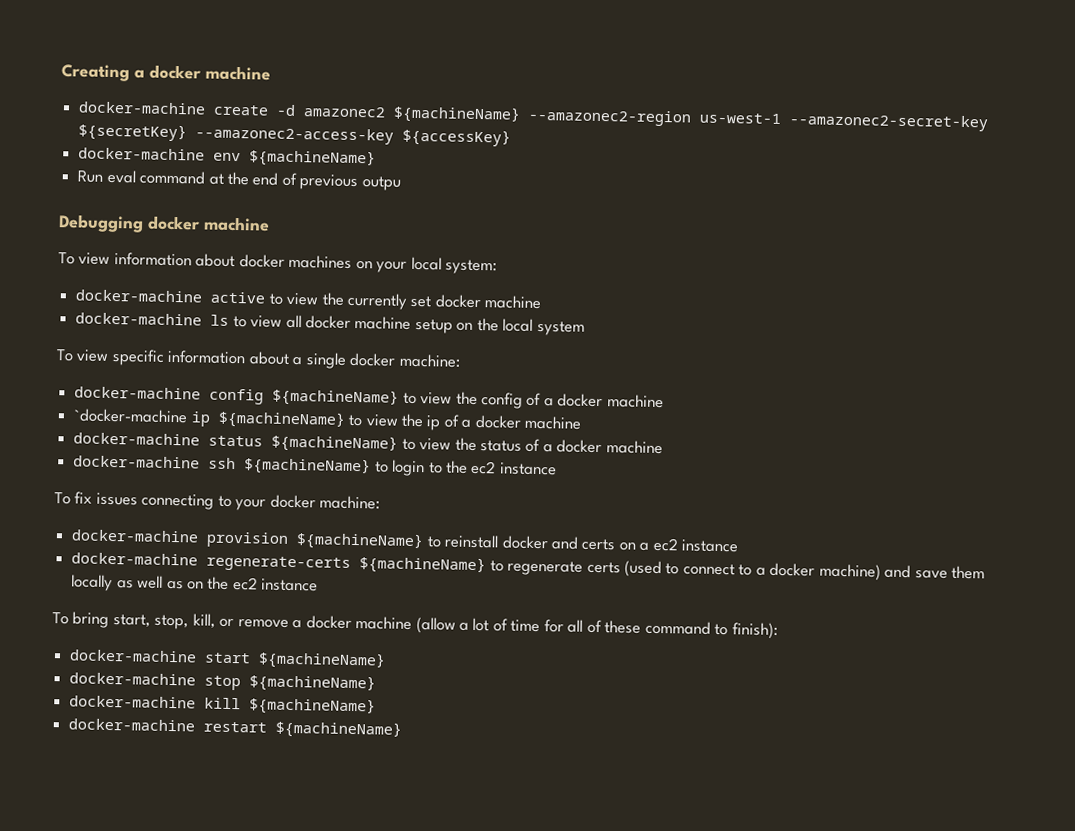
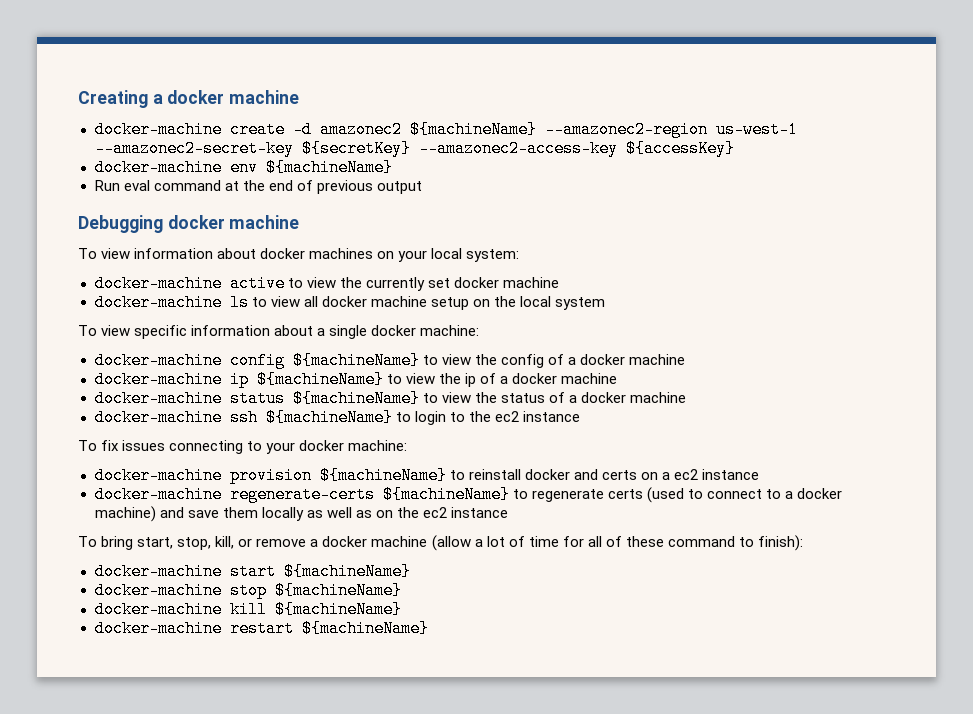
- Run eval command at the end of previous outpu
+ Run eval command at the end of previous output
- `docker-machine ip ${machineName} to view the ip of a docker machine
+ docker-machine ip ${machineName} to view the ip of a docker machine

